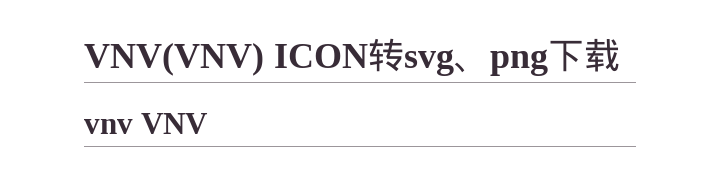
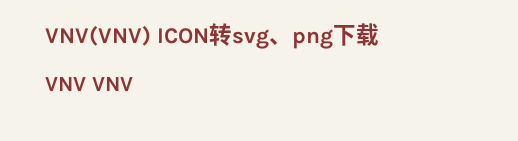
- vnv VNV
+ VNV VNV

